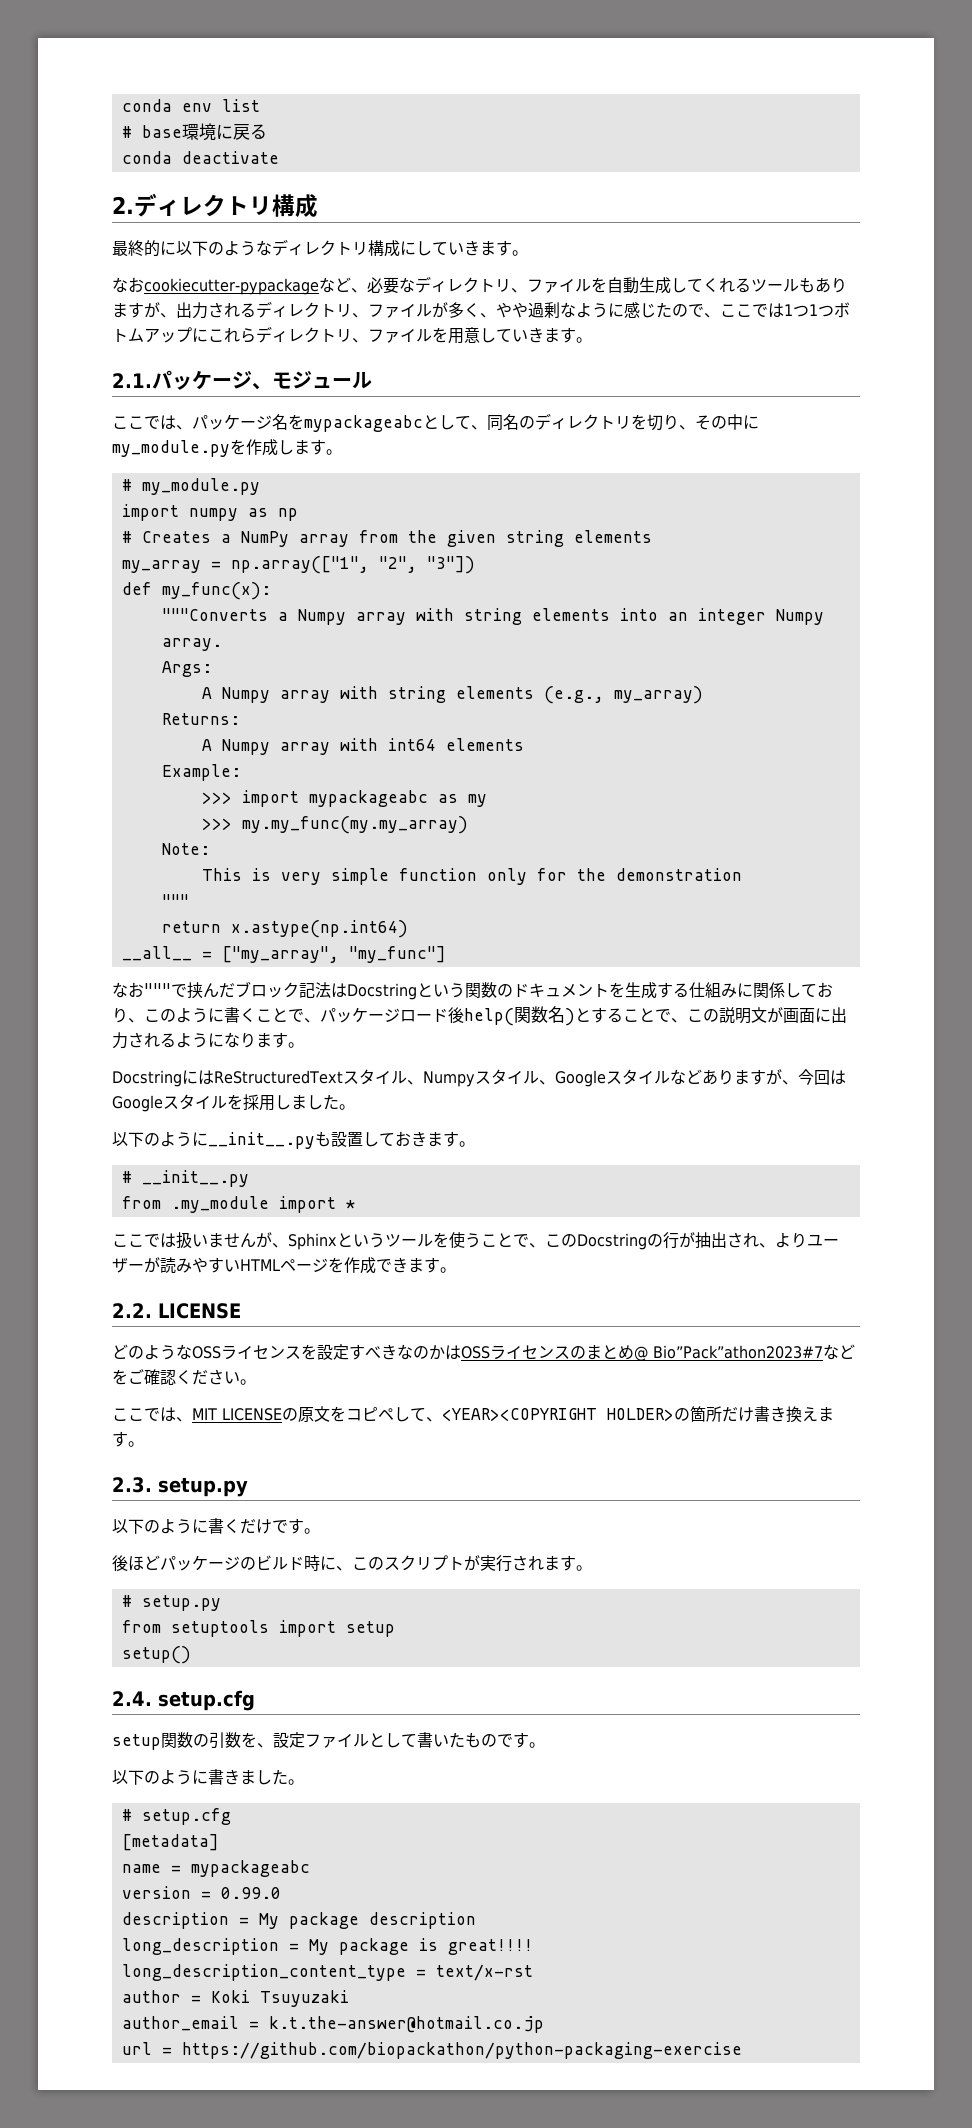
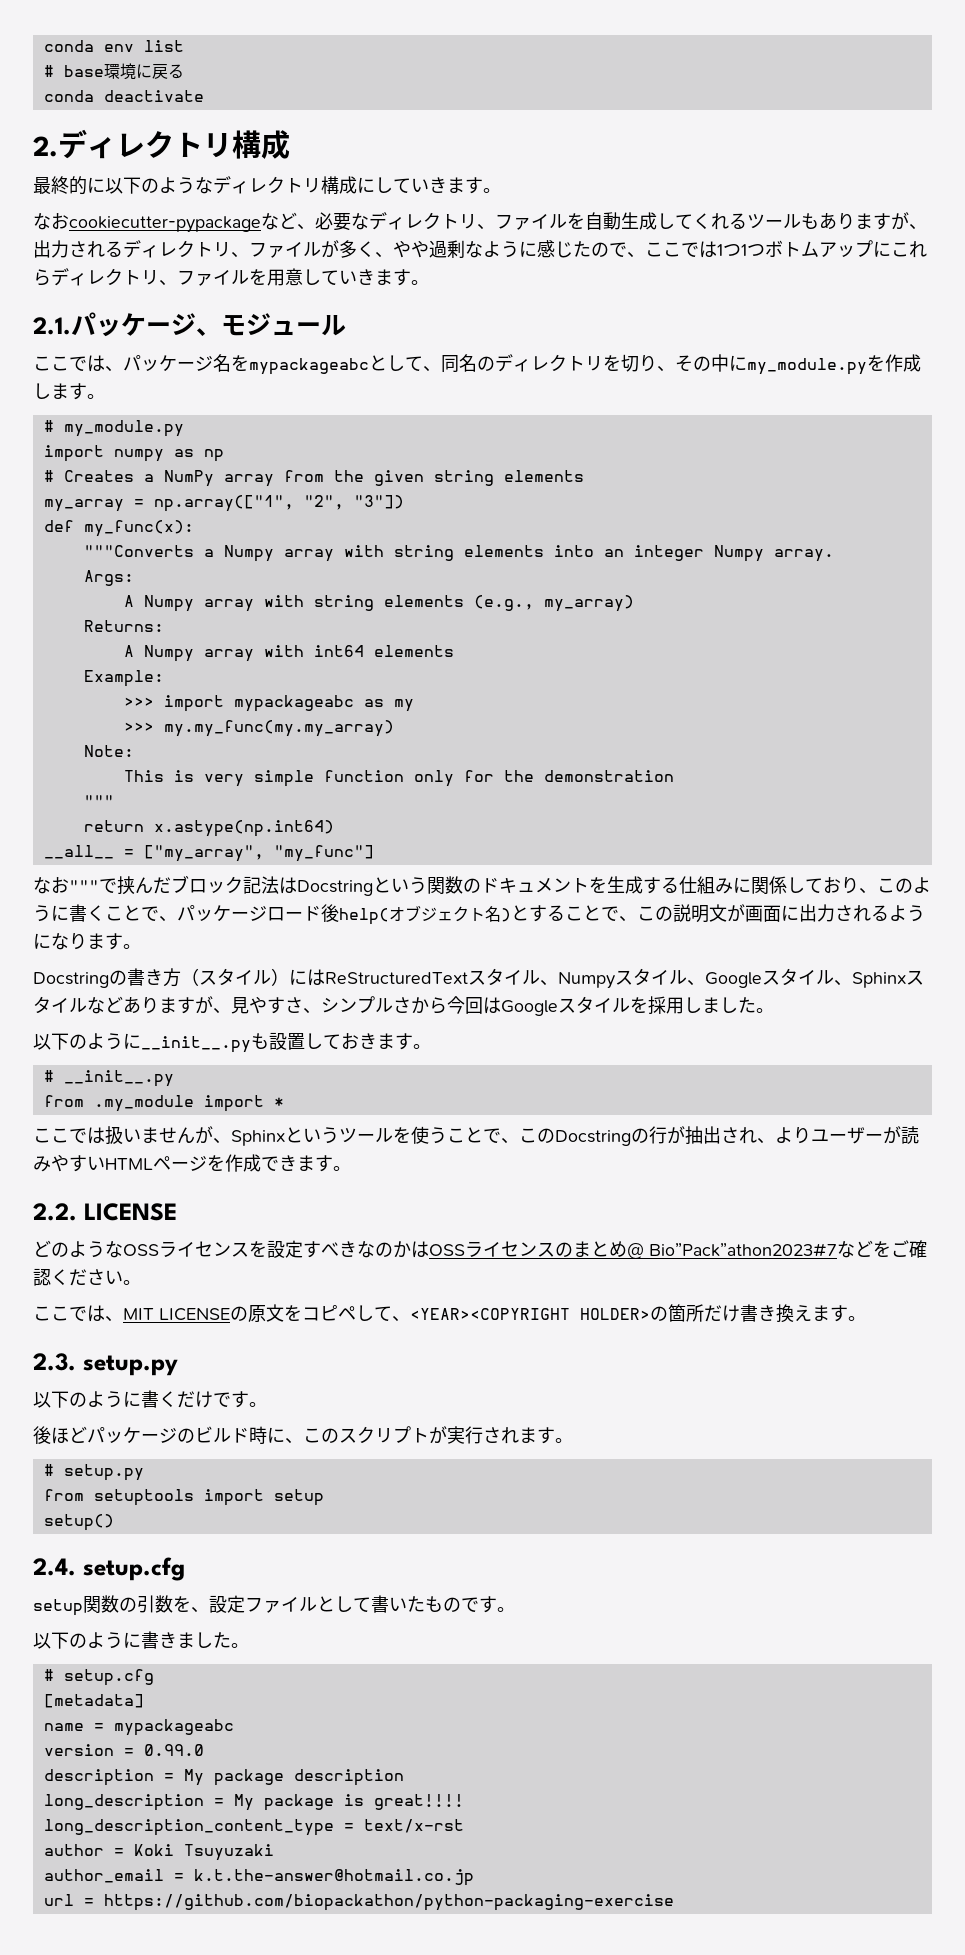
- なお"""で挟んだブロック記法はDocstringという関数のドキュメントを生成する仕組みに関係しており、このように書くことで、パッケージロード後help(関数名)とすることで、この説明文が画面に出力されるようになります。
+ なお"""で挟んだブロック記法はDocstringという関数のドキュメントを生成する仕組みに関係しており、このように書くことで、パッケージロード後help(オブジェクト名)とすることで、この説明文が画面に出力されるようになります。
- DocstringにはReStructuredTextスタイル、Numpyスタイル、Googleスタイルなどありますが、今回はGoogleスタイルを採用しました。
+ Docstringの書き方（スタイル）にはReStructuredTextスタイル、Numpyスタイル、Googleスタイル、Sphinxスタイルなどありますが、見やすさ、シンプルさから今回はGoogleスタイルを採用しました。

